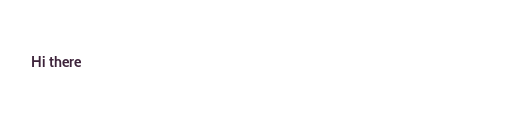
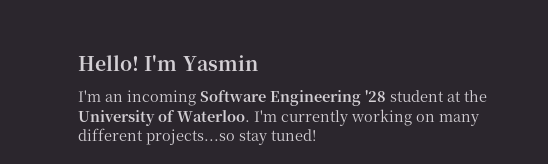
- Hi there
+ Hello! I'm Yasmin
+ I'm an incoming Software Engineering '28 student at the University of Waterloo. I'm currently working on many different projects...so stay tuned!

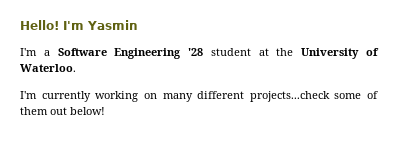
- I'm an incoming Software Engineering '28 student at the University of Waterloo. I'm currently working on many different projects...so stay tuned!
+ I'm a Software Engineering '28 student at the University of Waterloo.
+ I'm currently working on many different projects...check some of them out below!

